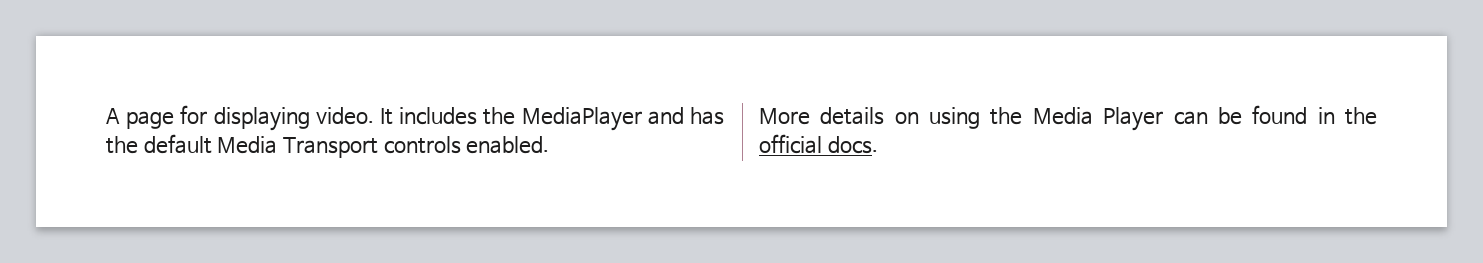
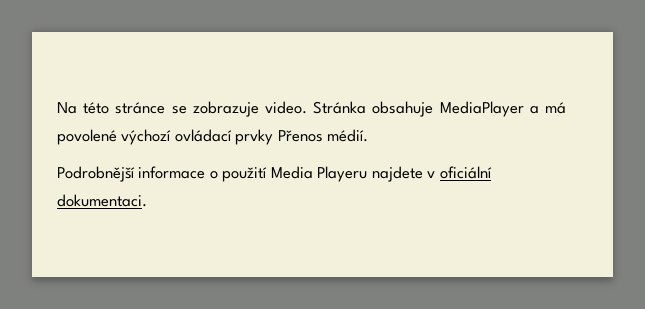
- A page for displaying video. It includes the MediaPlayer and has the default Media Transport controls enabled.
- More details on using the Media Player can be found in the official docs.
+ Na této stránce se zobrazuje video. Stránka obsahuje MediaPlayer a má povolené výchozí ovládací prvky Přenos médií.
+ Podrobnější informace o použití Media Playeru najdete v oficiální dokumentaci.

